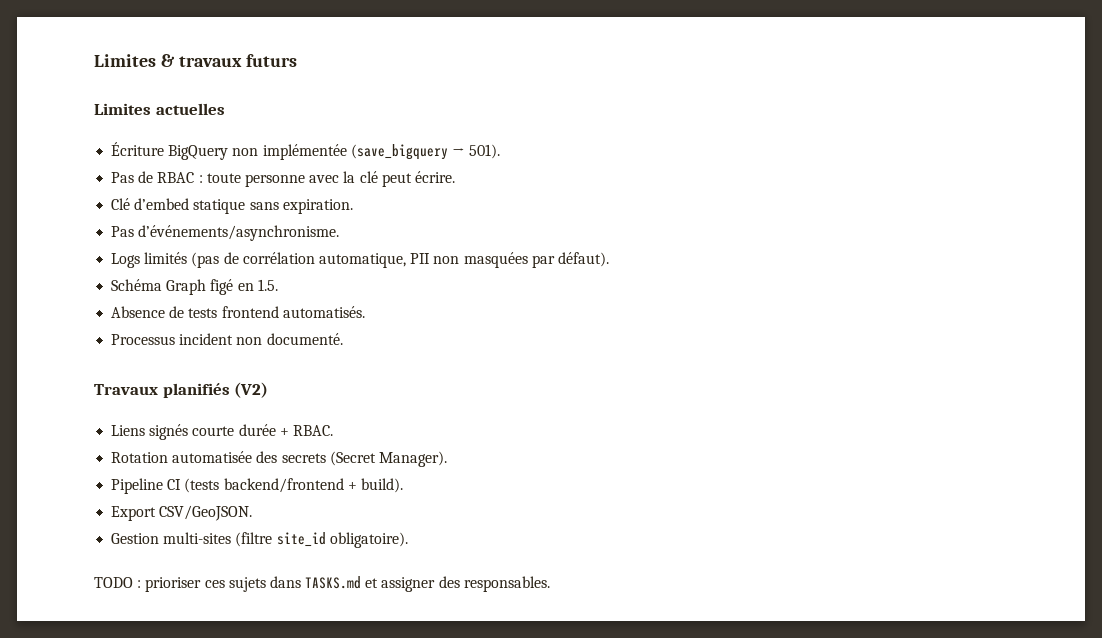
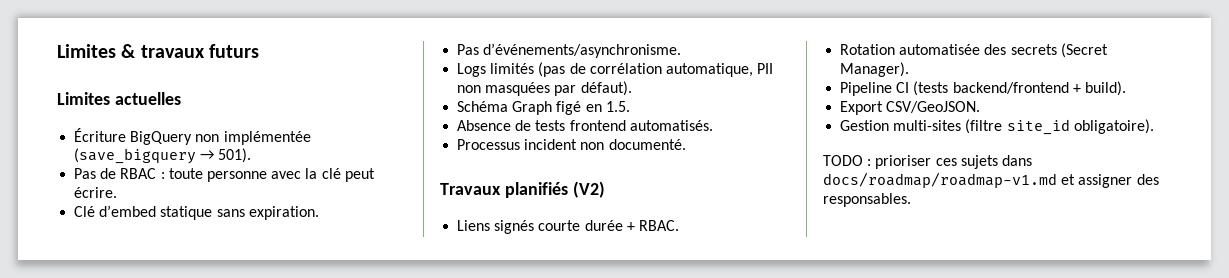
- TODO : prioriser ces sujets dans TASKS.md et assigner des responsables.
+ TODO : prioriser ces sujets dans docs/roadmap/roadmap-v1.md et assigner des responsables.

